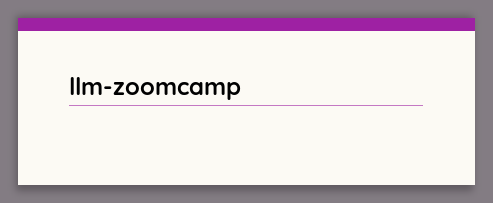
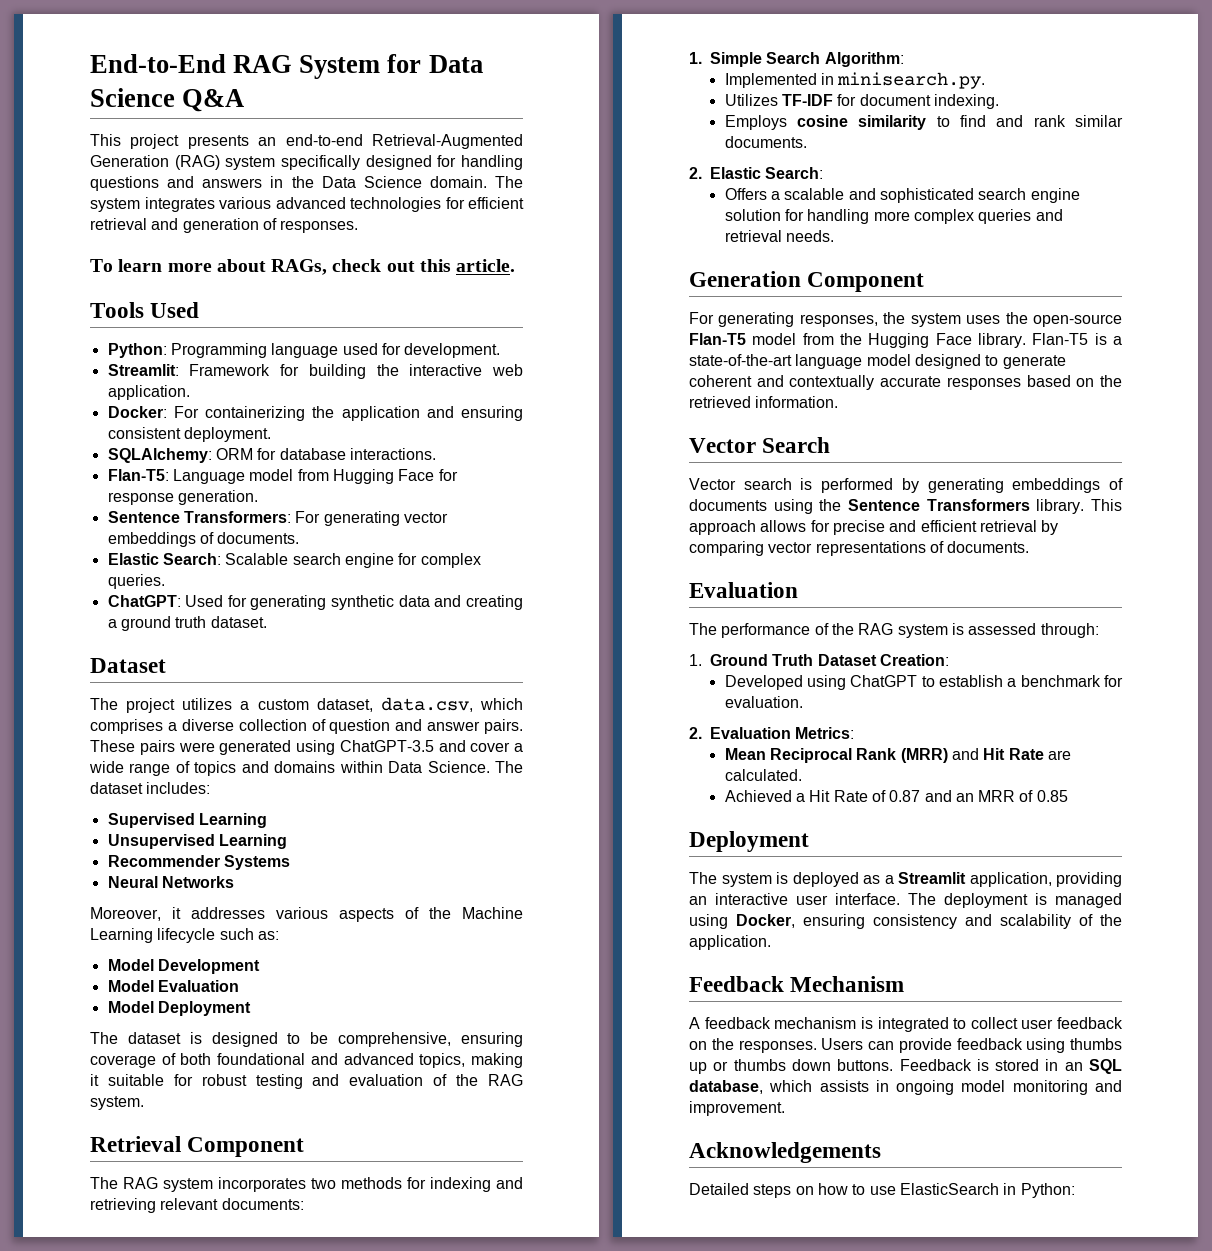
- llm-zoomcamp
+ End-to-End RAG System for Data Science Q&A
+ This project presents an end-to-end Retrieval-Augmented Generation (RAG) system specifically designed for handling questions and answers in the Data Science domain. The system integrates various advanced technologies for efficient retrieval and generation of responses.
+ To learn more about RAGs, check out this article.
+ Tools Used
+ Python: Programming language used for development.
+ Streamlit: Framework for building the interactive web application.
+ Docker: For containerizing the application and ensuring consistent deployment.
+ SQLAlchemy: ORM for database interactions.
+ Flan-T5: Language model from Hugging Face for response generation.
+ Sentence Transformers: For generating vector embeddings of documents.
+ Elastic Search: Scalable search engine for complex queries.
+ ChatGPT: Used for generating synthetic data and creating a ground truth dataset.
+ Dataset
+ The project utilizes a custom dataset, data.csv, which comprises a diverse collection of question and answer pairs. These pairs were generated using ChatGPT-3.5 and cover a wide range of topics and domains within Data Science. The dataset includes:
+ Supervised Learning
+ Unsupervised Learning
+ Recommender Systems
+ Neural Networks
+ Moreover, it addresses various aspects of the Machine Learning lifecycle such as:
+ Model Development
+ Model Evaluation
+ Model Deployment
+ The dataset is designed to be comprehensive, ensuring coverage of both foundational and advanced topics, making it suitable for robust testing and evaluation of the RAG system.
+ Retrieval Component
+ The RAG system incorporates two methods for indexing and retrieving relevant documents:
+ 1. Simple Search Algorithm:
+ Implemented in minisearch.py.
+ Utilizes TF-IDF for document indexing.
+ Employs cosine similarity to find and rank similar documents.
+ 2. Elastic Search:
+ Offers a scalable and sophisticated search engine solution for handling more complex queries and retrieval needs.
+ Generation Component
+ For generating responses, the system uses the open-source Flan-T5 model from the Hugging Face library. Flan-T5 is a state-of-the-art language model designed to generate coherent and contextually accurate responses based on the retrieved information.
+ Vector Search
+ Vector search is performed by generating embeddings of documents using the Sentence Transformers library. This approach allows for precise and efficient retrieval by comparing vector representations of documents.
+ Evaluation
+ The performance of the RAG system is assessed through:
+ 1. Ground Truth Dataset Creation:
+ Developed using ChatGPT to establish a benchmark for evaluation.
+ 2. Evaluation Metrics:
+ Mean Reciprocal Rank (MRR) and Hit Rate are calculated.
+ Achieved a Hit Rate of 0.87 and an MRR of 0.85
+ Deployment
+ The system is deployed as a Streamlit application, providing an interactive user interface. The deployment is managed using Docker, ensuring consistency and scalability of the application.
+ Feedback Mechanism
+ A feedback mechanism is integrated to collect user feedback on the responses. Users can provide feedback using thumbs up or thumbs down buttons. Feedback is stored in an SQL database, which assists in ongoing model monitoring and improvement.
+ Acknowledgements
+ Detailed steps on how to use ElasticSearch in Python:

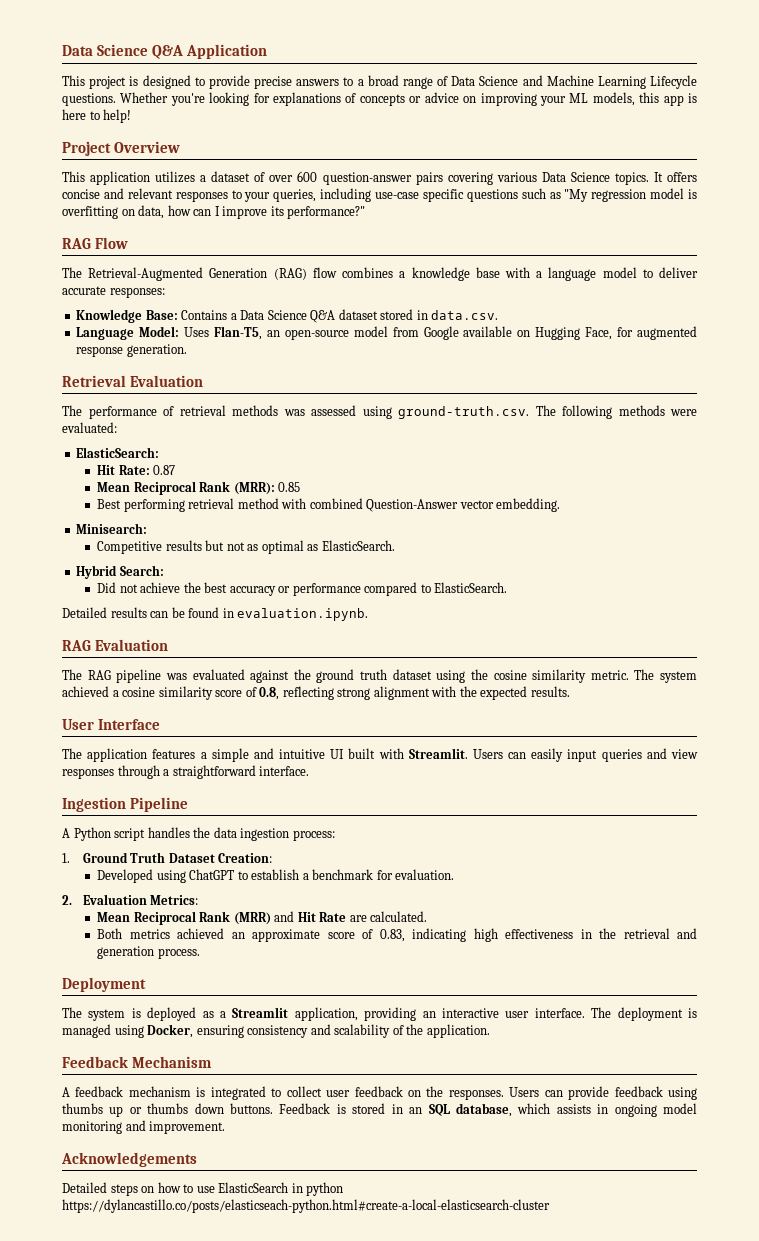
- End-to-End RAG System for Data Science Q&A
+ Data Science Q&A Application
- This project presents an end-to-end Retrieval-Augmented Generation (RAG) system specifically designed for handling questions and answers in the Data Science domain. The system integrates various advanced technologies for efficient retrieval and generation of responses.
- To learn more about RAGs, check out this article.
- Tools Used
- Python: Programming language used for development.
- Streamlit: Framework for building the interactive web application.
- Docker: For containerizing the application and ensuring consistent deployment.
- SQLAlchemy: ORM for database interactions.
- Flan-T5: Language model from Hugging Face for response generation.
- Sentence Transformers: For generating vector embeddings of documents.
- Elastic Search: Scalable search engine for complex queries.
- ChatGPT: Used for generating synthetic data and creating a ground truth dataset.
- Dataset
- The project utilizes a custom dataset, data.csv, which comprises a diverse collection of question and answer pairs. These pairs were generated using ChatGPT-3.5 and cover a wide range of topics and domains within Data Science. The dataset includes:
- Supervised Learning
- Unsupervised Learning
- Recommender Systems
- Neural Networks
- Moreover, it addresses various aspects of the Machine Learning lifecycle such as:
- Model Development
- Model Evaluation
- Model Deployment
- The dataset is designed to be comprehensive, ensuring coverage of both foundational and advanced topics, making it suitable for robust testing and evaluation of the RAG system.
- Retrieval Component
- The RAG system incorporates two methods for indexing and retrieving relevant documents:
- 1. Simple Search Algorithm:
- Implemented in minisearch.py.
- Utilizes TF-IDF for document indexing.
- Employs cosine similarity to find and rank similar documents.
- 2. Elastic Search:
- Offers a scalable and sophisticated search engine solution for handling more complex queries and retrieval needs.
- Generation Component
- For generating responses, the system uses the open-source Flan-T5 model from the Hugging Face library. Flan-T5 is a state-of-the-art language model designed to generate coherent and contextually accurate responses based on the retrieved information.
- Vector Search
- Vector search is performed by generating embeddings of documents using the Sentence Transformers library. This approach allows for precise and efficient retrieval by comparing vector representations of documents.
- Evaluation
- The performance of the RAG system is assessed through:
+ This project is designed to provide precise answers to a broad range of Data Science and Machine Learning Lifecycle questions. Whether you're looking for explanations of concepts or advice on improving your ML models, this app is here to help!
+ Project Overview
+ This application utilizes a dataset of over 600 question-answer pairs covering various Data Science topics. It offers concise and relevant responses to your queries, including use-case specific questions such as "My regression model is overfitting on data, how can I improve its performance?"
+ RAG Flow
+ The Retrieval-Augmented Generation (RAG) flow combines a knowledge base with a language model to deliver accurate responses:
+ Knowledge Base: Contains a Data Science Q&A dataset stored in data.csv.
+ Language Model: Uses Flan-T5, an open-source model from Google available on Hugging Face, for augmented response generation.
+ Retrieval Evaluation
+ The performance of retrieval methods was assessed using ground-truth.csv. The following methods were evaluated:
+ ElasticSearch:
+ Hit Rate: 0.87
+ Mean Reciprocal Rank (MRR): 0.85
+ Best performing retrieval method with combined Question-Answer vector embedding.
+ Minisearch:
+ Competitive results but not as optimal as ElasticSearch.
+ Hybrid Search:
+ Did not achieve the best accuracy or performance compared to ElasticSearch.
+ Detailed results can be found in evaluation.ipynb.
+ RAG Evaluation
+ The RAG pipeline was evaluated against the ground truth dataset using the cosine similarity metric. The system achieved a cosine similarity score of 0.8, reflecting strong alignment with the expected results.
+ User Interface
+ The application features a simple and intuitive UI built with Streamlit. Users can easily input queries and view responses through a straightforward interface.
+ Ingestion Pipeline
+ A Python script handles the data ingestion process:
- Achieved a Hit Rate of 0.87 and an MRR of 0.85
+ Both metrics achieved an approximate score of 0.83, indicating high effectiveness in the retrieval and generation process.
- Detailed steps on how to use ElasticSearch in Python:
+ Detailed steps on how to use ElasticSearch in python https://dylancastillo.co/posts/elasticseach-python.html#create-a-local-elasticsearch-cluster

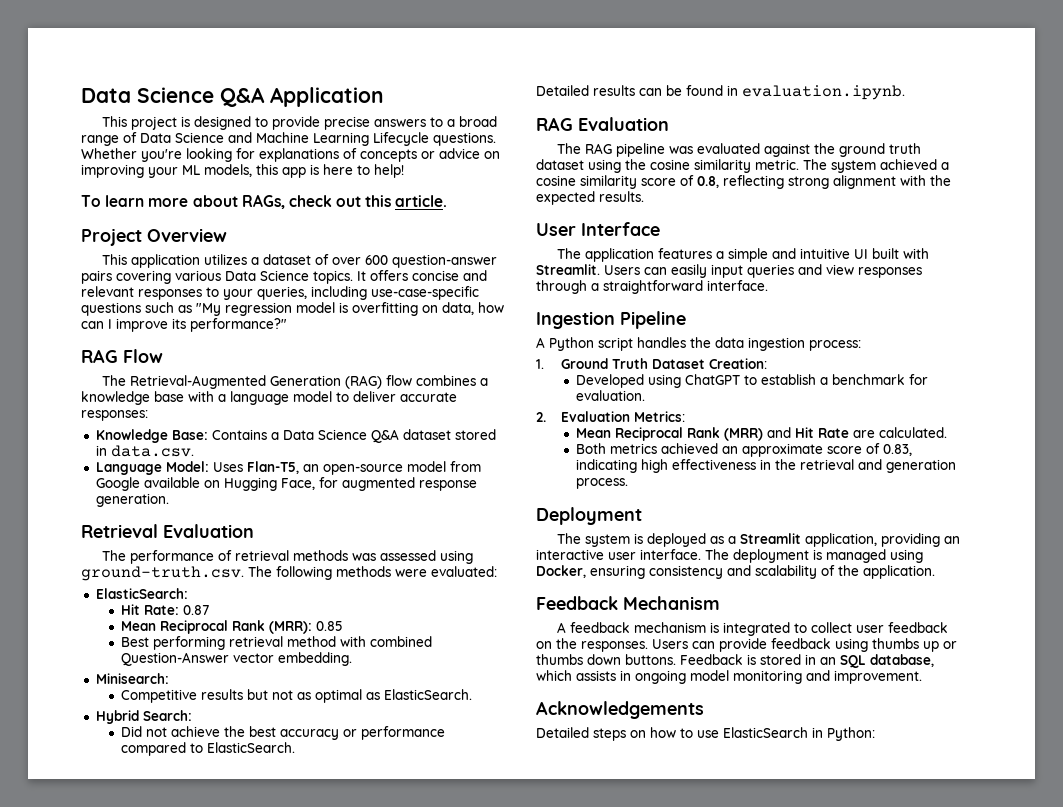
+ To learn more about RAGs, check out this article.
- It offers concise and relevant responses to your queries, including use-case specific questions such as "My regression model is overfitting on data, how can I improve its performance?"
+ It offers concise and relevant responses to your queries, including use-case-specific questions such as "My regression model is overfitting on data, how can I improve its performance?"
- Detailed steps on how to use ElasticSearch in python https://dylancastillo.co/posts/elasticseach-python.html#create-a-local-elasticsearch-cluster
+ Detailed steps on how to use ElasticSearch in Python:

